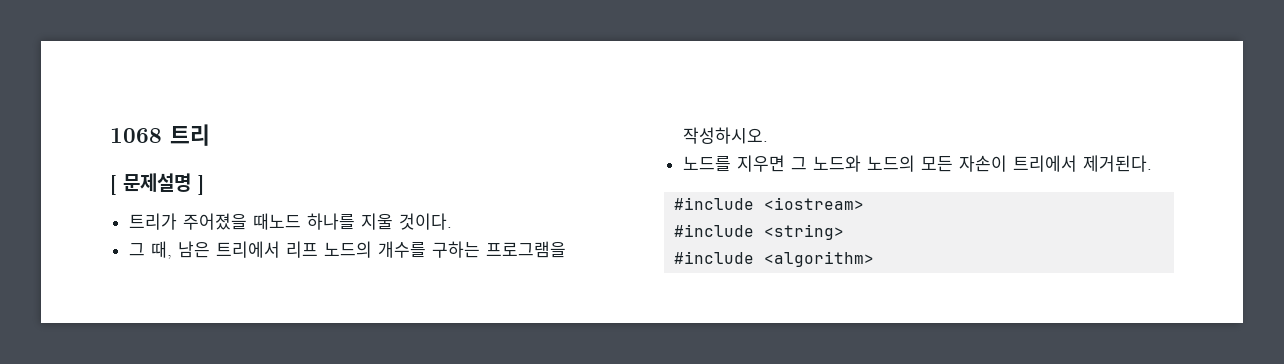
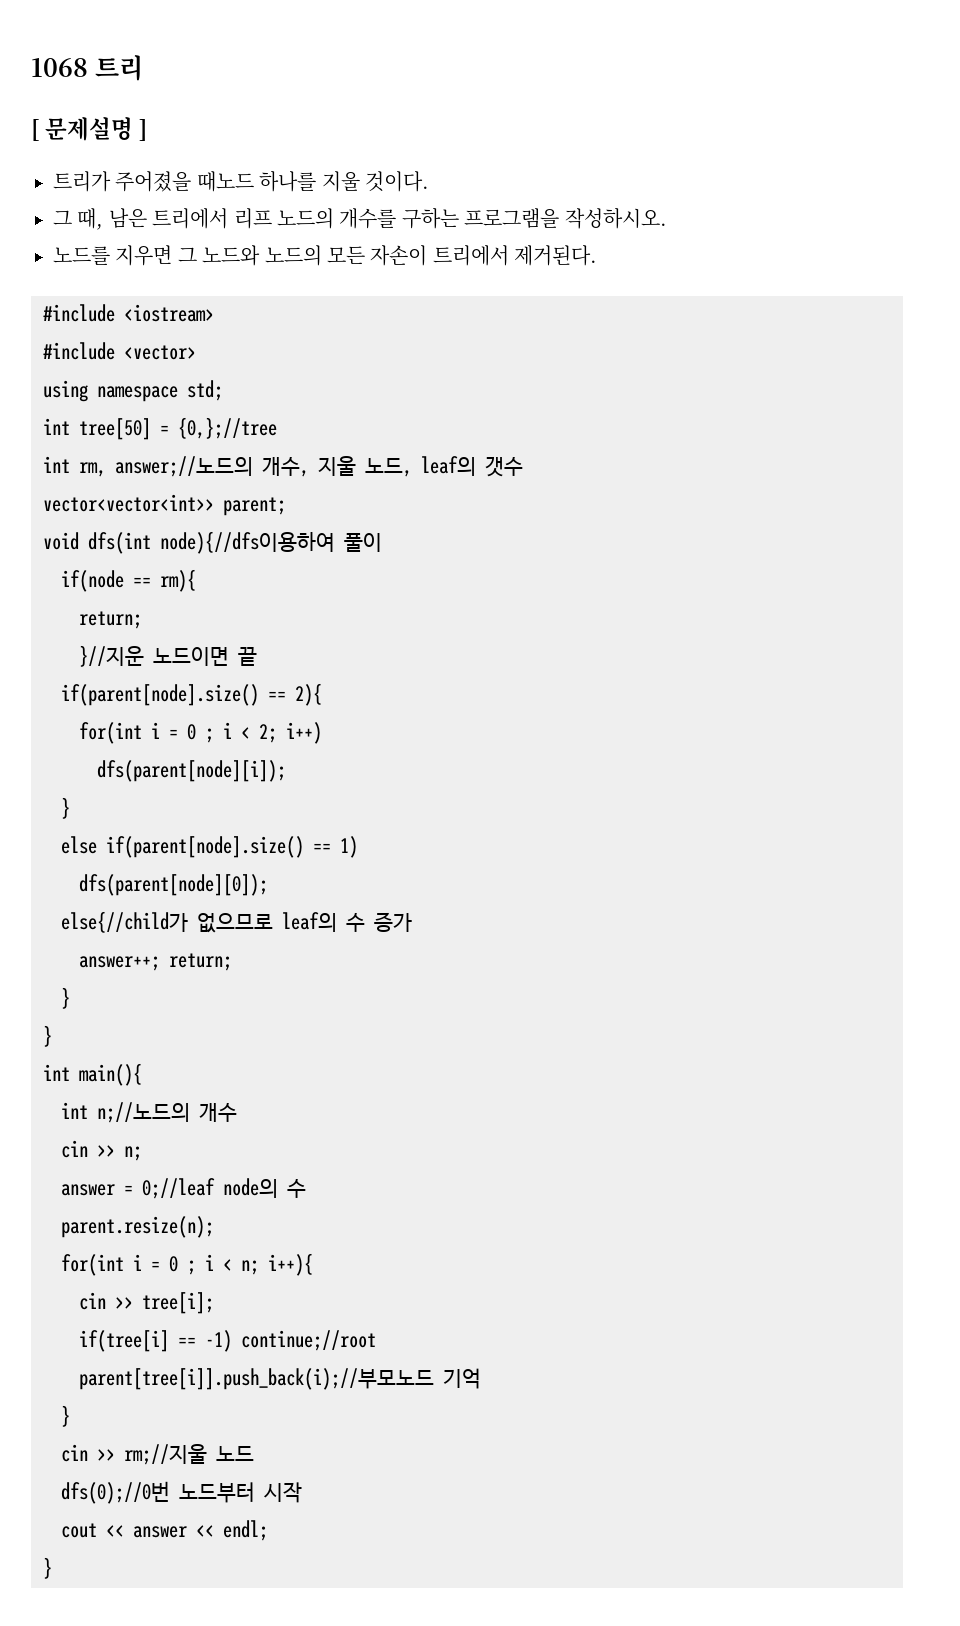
- #include <string>
- #include <algorithm>
+ #include <vector>
+ using namespace std;
+ int tree[50] = {0,};//tree
+ int rm, answer;//노드의 개수, 지울 노드, leaf의 갯수
+ vector<vector<int>> parent;
+ void dfs(int node){//dfs이용하여 풀이
+ if(node == rm){
+ return;
+ }//지운 노드이면 끝
+ if(parent[node].size() == 2){
+ for(int i = 0 ; i < 2; i++)
+ dfs(parent[node][i]);
+ }
+ else if(parent[node].size() == 1)
+ dfs(parent[node][0]);
+ else{//child가 없으므로 leaf의 수 증가
+ answer++; return;
+ }
+ }
+ int main(){
+ int n;//노드의 개수
+ cin >> n;
+ answer = 0;//leaf node의 수
+ parent.resize(n);
+ for(int i = 0 ; i < n; i++){
+ cin >> tree[i];
+ if(tree[i] == -1) continue;//root
+ parent[tree[i]].push_back(i);//부모노드 기억
+ }
+ cin >> rm;//지울 노드
+ dfs(0);//0번 노드부터 시작
+ cout << answer << endl;
+ }

